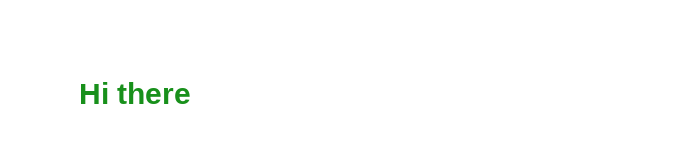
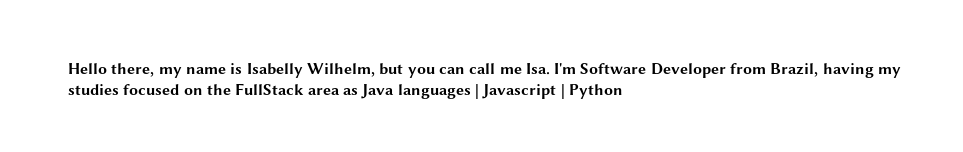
- Hi there
+ Hello there, my name is Isabelly Wilhelm, but you can call me Isa. I'm Software Developer from Brazil, having my studies focused on the FullStack area as Java languages | Javascript | Python

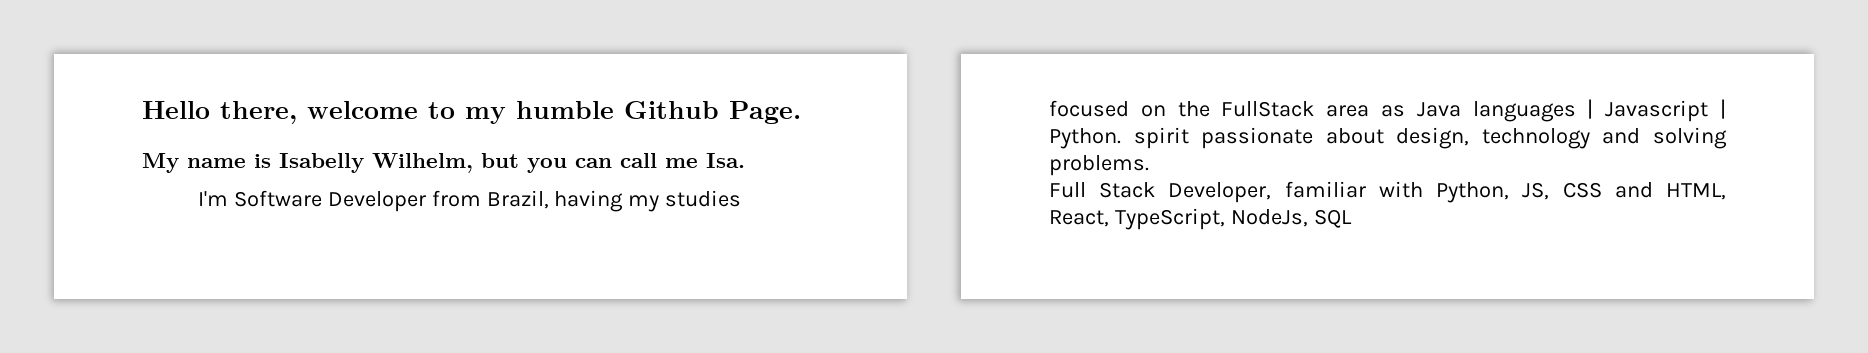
- Hello there, my name is Isabelly Wilhelm, but you can call me Isa. I'm Software Developer from Brazil, having my studies focused on the FullStack area as Java languages | Javascript | Python
+ Hello there, welcome to my humble Github Page.
+ My name is Isabelly Wilhelm, but you can call me Isa.
+ I'm Software Developer from Brazil, having my studies focused on the FullStack area as Java languages | Javascript | Python. spirit passionate about design, technology and solving problems.
+ Full Stack Developer, familiar with Python, JS, CSS and HTML, React, TypeScript, NodeJs, SQL

